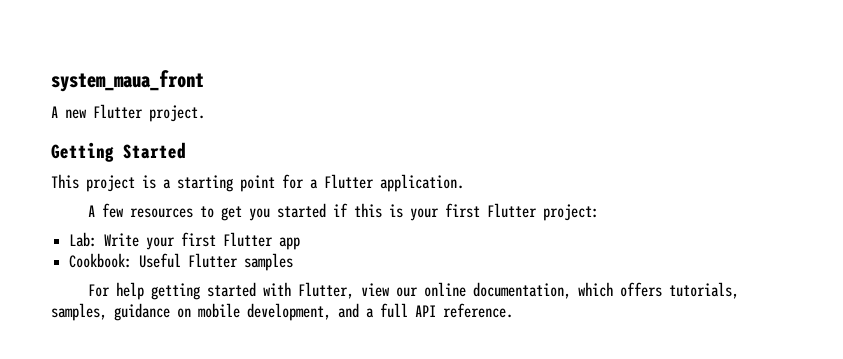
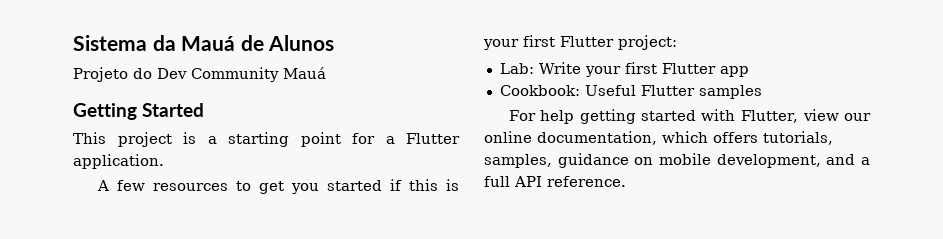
- system_maua_front
- A new Flutter project.
+ Sistema da Mauá de Alunos
+ Projeto do Dev Community Mauá

